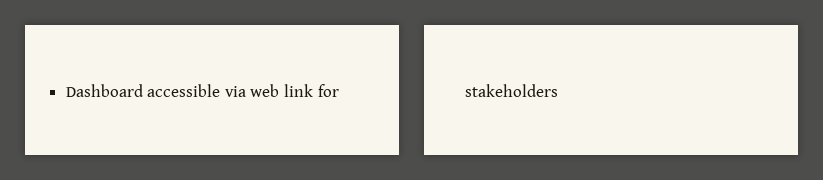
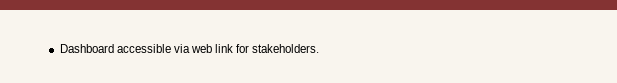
- Dashboard accessible via web link for stakeholders
+ Dashboard accessible via web link for stakeholders.

